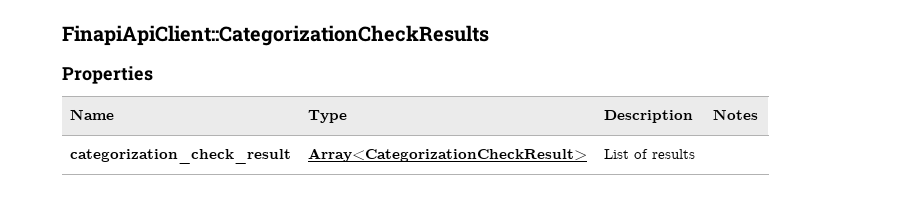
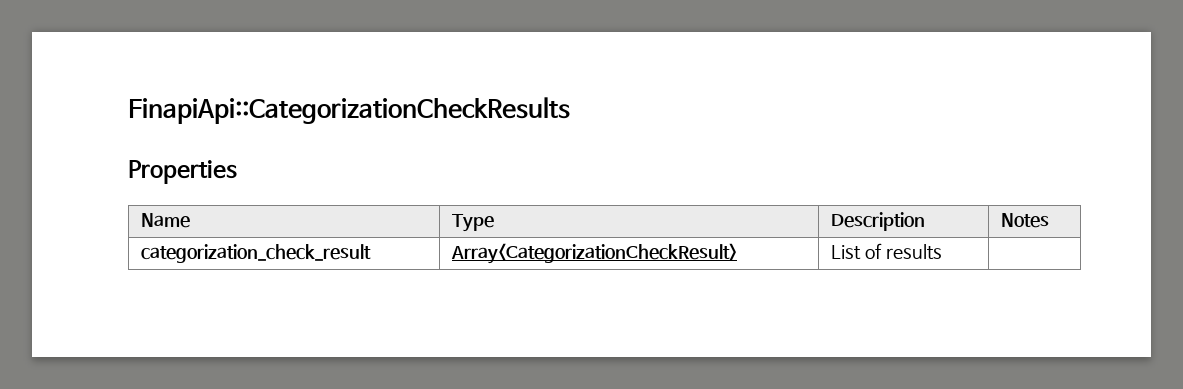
- FinapiApiClient::CategorizationCheckResults
+ FinapiApi::CategorizationCheckResults

